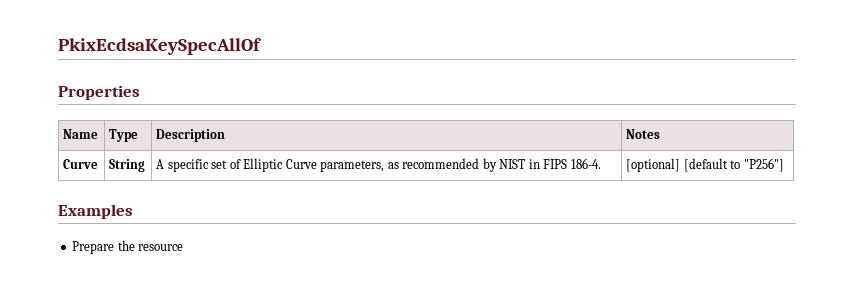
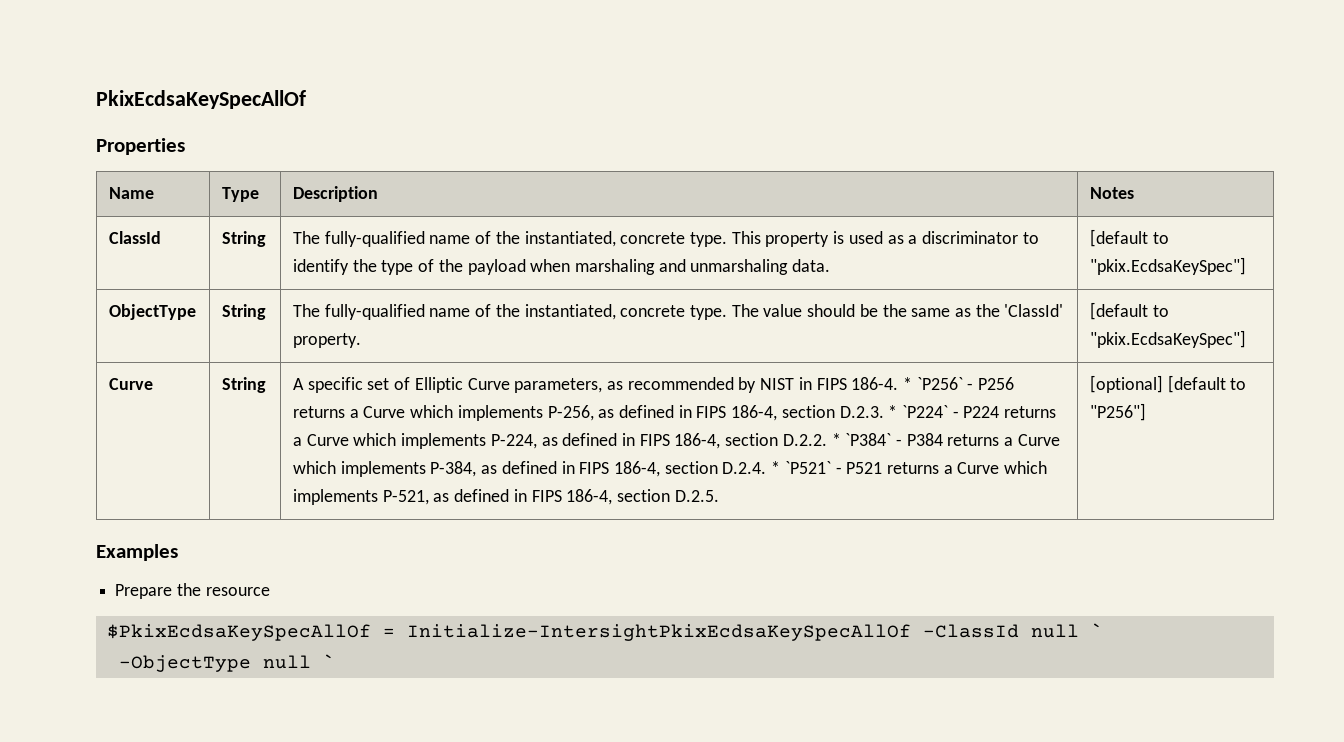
+ ClassId | String | The fully-qualified name of the instantiated, concrete type. This property is used as a discriminator to identify the type of the payload when marshaling and unmarshaling data. | [default to "pkix.EcdsaKeySpec"]
+ ObjectType | String | The fully-qualified name of the instantiated, concrete type. The value should be the same as the 'ClassId' property. | [default to "pkix.EcdsaKeySpec"]
+ * `P256` - P256 returns a Curve which implements P-256, as defined in FIPS 186-4, section D.2.3. * `P224` - P224 returns a Curve which implements P-224, as defined in FIPS 186-4, section D.2.2. * `P384` - P384 returns a Curve which implements P-384, as defined in FIPS 186-4, section D.2.4. * `P521` - P521 returns a Curve which implements P-521, as defined in FIPS 186-4, section D.2.5.
+ $PkixEcdsaKeySpecAllOf = Initialize-IntersightPkixEcdsaKeySpecAllOf -ClassId null `
+ -ObjectType null `

